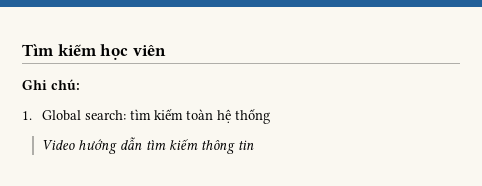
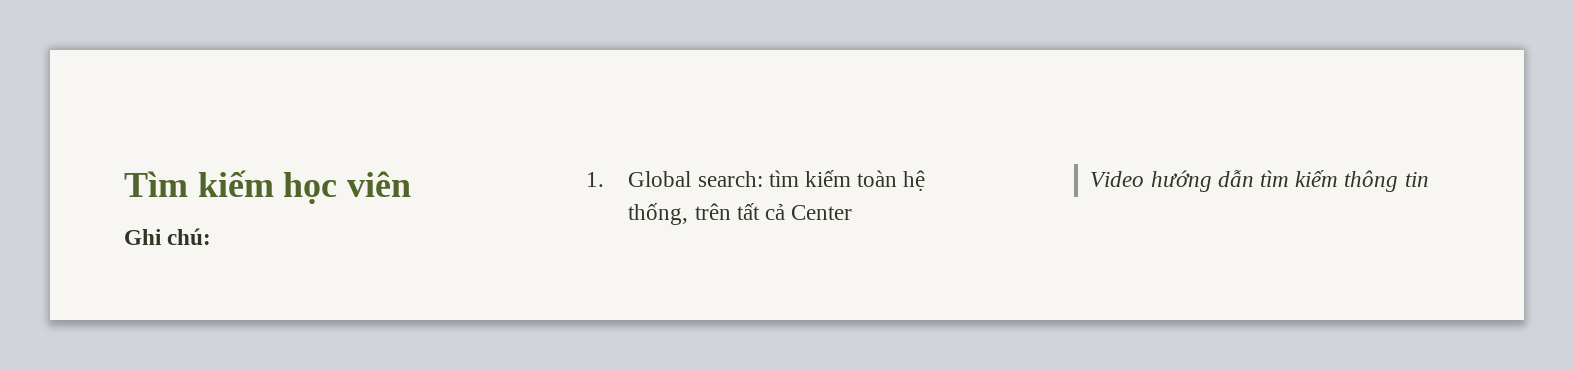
- 1. Global search: tìm kiếm toàn hệ thống
+ 1. Global search: tìm kiếm toàn hệ thống, trên tất cả Center

